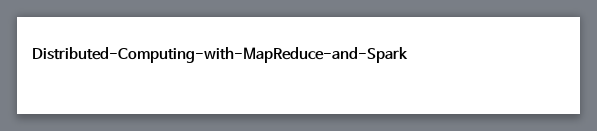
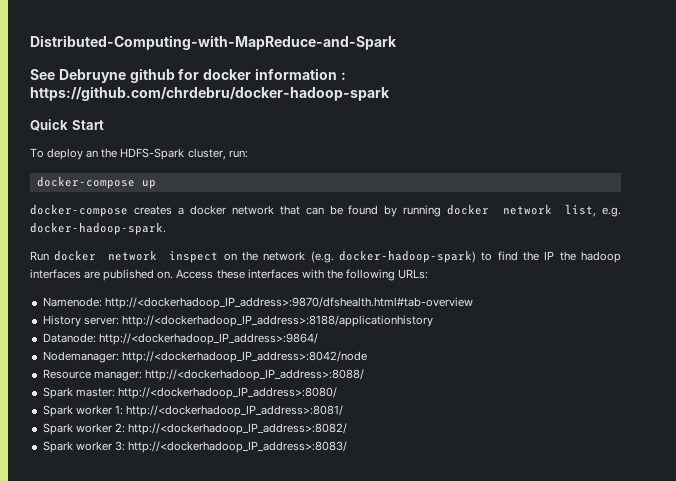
+ See Debruyne github for docker information : https://github.com/chrdebru/docker-hadoop-spark
+ Quick Start
+ To deploy an the HDFS-Spark cluster, run:
+ docker-compose up
+ docker-compose creates a docker network that can be found by running docker network list, e.g. docker-hadoop-spark.
+ Run docker network inspect on the network (e.g. docker-hadoop-spark) to find the IP the hadoop interfaces are published on. Access these interfaces with the following URLs:
+ Namenode: http://<dockerhadoop_IP_address>:9870/dfshealth.html#tab-overview
+ History server: http://<dockerhadoop_IP_address>:8188/applicationhistory
+ Datanode: http://<dockerhadoop_IP_address>:9864/
+ Nodemanager: http://<dockerhadoop_IP_address>:8042/node
+ Resource manager: http://<dockerhadoop_IP_address>:8088/
+ Spark master: http://<dockerhadoop_IP_address>:8080/
+ Spark worker 1: http://<dockerhadoop_IP_address>:8081/
+ Spark worker 2: http://<dockerhadoop_IP_address>:8082/
+ Spark worker 3: http://<dockerhadoop_IP_address>:8083/

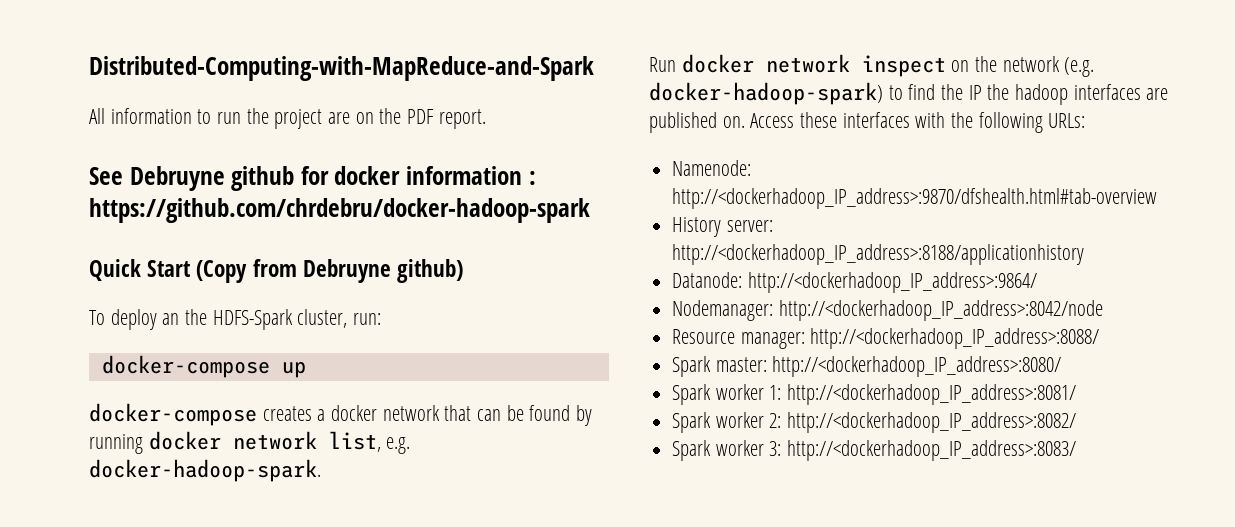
+ All information to run the project are on the PDF report.
- Quick Start
+ Quick Start (Copy from Debruyne github)

